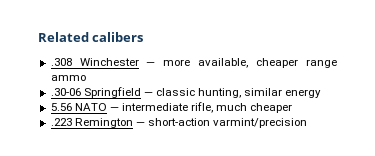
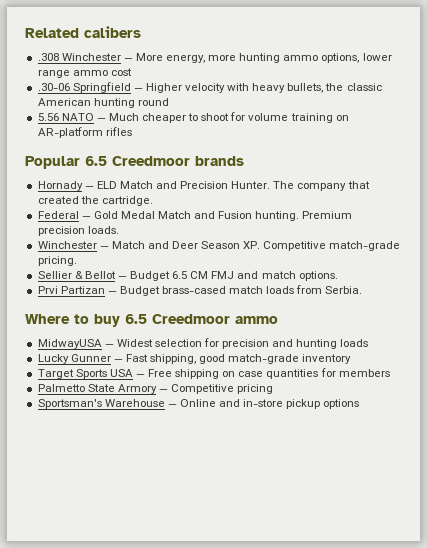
- .308 Winchester — more available, cheaper range ammo
+ .308 Winchester — More energy, more hunting ammo options, lower range ammo cost
- .30-06 Springfield — classic hunting, similar energy
- 5.56 NATO — intermediate rifle, much cheaper
- .223 Remington — short-action varmint/precision
+ .30-06 Springfield — Higher velocity with heavy bullets, the classic American hunting round
+ 5.56 NATO — Much cheaper to shoot for volume training on AR-platform rifles
+ Popular 6.5 Creedmoor brands
+ Hornady — ELD Match and Precision Hunter. The company that created the cartridge.
+ Federal — Gold Medal Match and Fusion hunting. Premium precision loads.
+ Winchester — Match and Deer Season XP. Competitive match-grade pricing.
+ Sellier & Bellot — Budget 6.5 CM FMJ and match options.
+ Prvi Partizan — Budget brass-cased match loads from Serbia.
+ Where to buy 6.5 Creedmoor ammo
+ MidwayUSA — Widest selection for precision and hunting loads
+ Lucky Gunner — Fast shipping, good match-grade inventory
+ Target Sports USA — Free shipping on case quantities for members
+ Palmetto State Armory — Competitive pricing
+ Sportsman's Warehouse — Online and in-store pickup options

